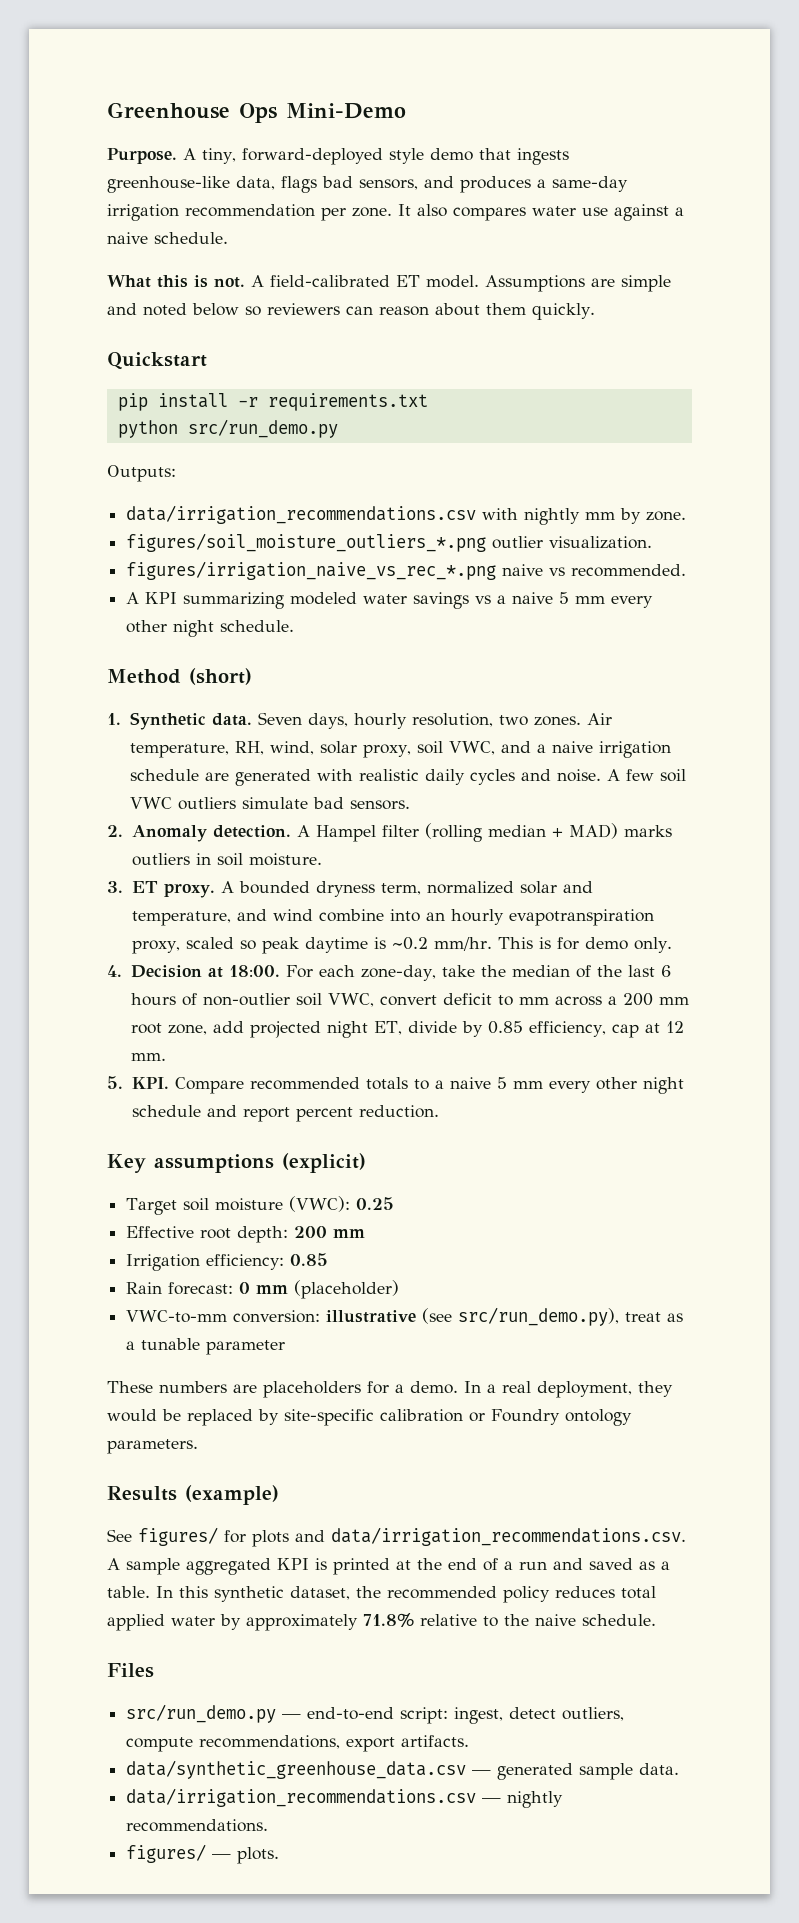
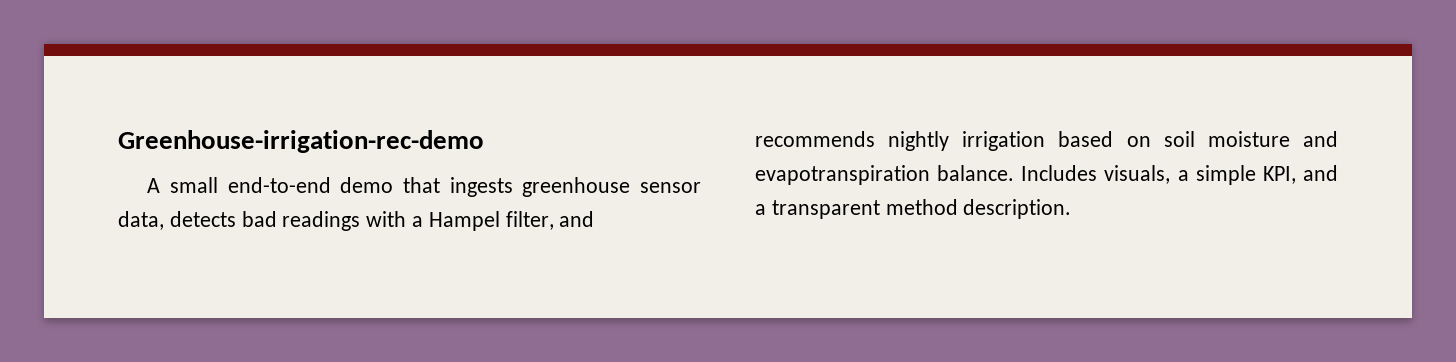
- Greenhouse Ops Mini-Demo
- Purpose. A tiny, forward-deployed style demo that ingests greenhouse-like data, flags bad sensors, and produces a same-day irrigation recommendation per zone. It also compares water use against a naive schedule.
- What this is not. A field-calibrated ET model. Assumptions are simple and noted below so reviewers can reason about them quickly.
- Quickstart
- pip install -r requirements.txt
- python src/run_demo.py
- Outputs:
- data/irrigation_recommendations.csv with nightly mm by zone.
- figures/soil_moisture_outliers_*.png outlier visualization.
- figures/irrigation_naive_vs_rec_*.png naive vs recommended.
- A KPI summarizing modeled water savings vs a naive 5 mm every other night schedule.
- Method (short)
- 1. Synthetic data. Seven days, hourly resolution, two zones. Air temperature, RH, wind, solar proxy, soil VWC, and a naive irrigation schedule are generated with realistic daily cycles and noise. A few soil VWC outliers simulate bad sensors.
- 2. Anomaly detection. A Hampel filter (rolling median + MAD) marks outliers in soil moisture.
- 3. ET proxy. A bounded dryness term, normalized solar and temperature, and wind combine into an hourly evapotranspiration proxy, scaled so peak daytime is ~0.2 mm/hr. This is for demo only.
- 4. Decision at 18:00. For each zone-day, take the median of the last 6 hours of non-outlier soil VWC, convert deficit to mm across a 200 mm root zone, add projected night ET, divide by 0.85 efficiency, cap at 12 mm.
- 5. KPI. Compare recommended totals to a naive 5 mm every other night schedule and report percent reduction.
- Key assumptions (explicit)
- Target soil moisture (VWC): 0.25
- Effective root depth: 200 mm
- Irrigation efficiency: 0.85
- Rain forecast: 0 mm (placeholder)
- VWC-to-mm conversion: illustrative (see src/run_demo.py), treat as a tunable parameter
- These numbers are placeholders for a demo. In a real deployment, they would be replaced by site-specific calibration or Foundry ontology parameters.
- Results (example)
- See figures/ for plots and data/irrigation_recommendations.csv. A sample aggregated KPI is printed at the end of a run and saved as a table. In this synthetic dataset, the recommended policy reduces total applied water by approximately 71.8% relative to the naive schedule.
- Files
- src/run_demo.py — end-to-end script: ingest, detect outliers, compute recommendations, export artifacts.
- data/synthetic_greenhouse_data.csv — generated sample data.
- data/irrigation_recommendations.csv — nightly recommendations.
- figures/ — plots.
+ Greenhouse-irrigation-rec-demo
+ A small end-to-end demo that ingests greenhouse sensor data, detects bad readings with a Hampel filter, and recommends nightly irrigation based on soil moisture and evapotranspiration balance. Includes visuals, a simple KPI, and a transparent method description.

